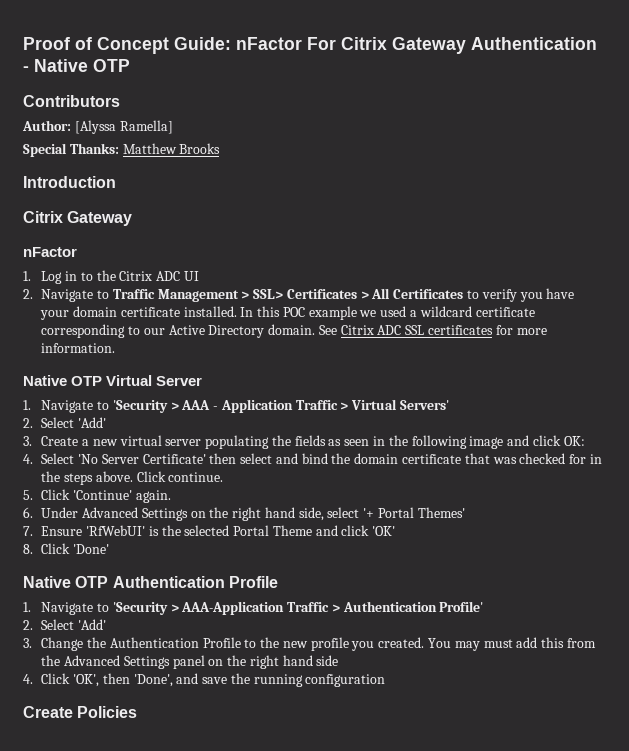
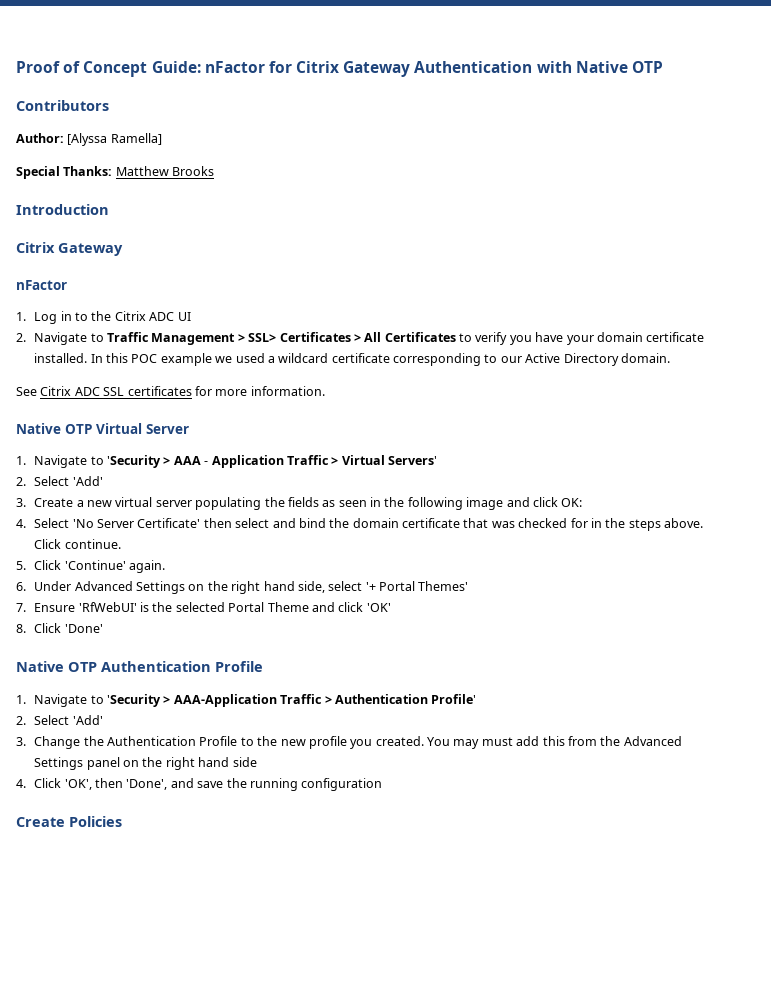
- Proof of Concept Guide: nFactor For Citrix Gateway Authentication - Native OTP
+ Proof of Concept Guide: nFactor for Citrix Gateway Authentication with Native OTP
- In this POC example we used a wildcard certificate corresponding to our Active Directory domain. See Citrix ADC SSL certificates for more information.
+ In this POC example we used a wildcard certificate corresponding to our Active Directory domain.
+ See Citrix ADC SSL certificates for more information.

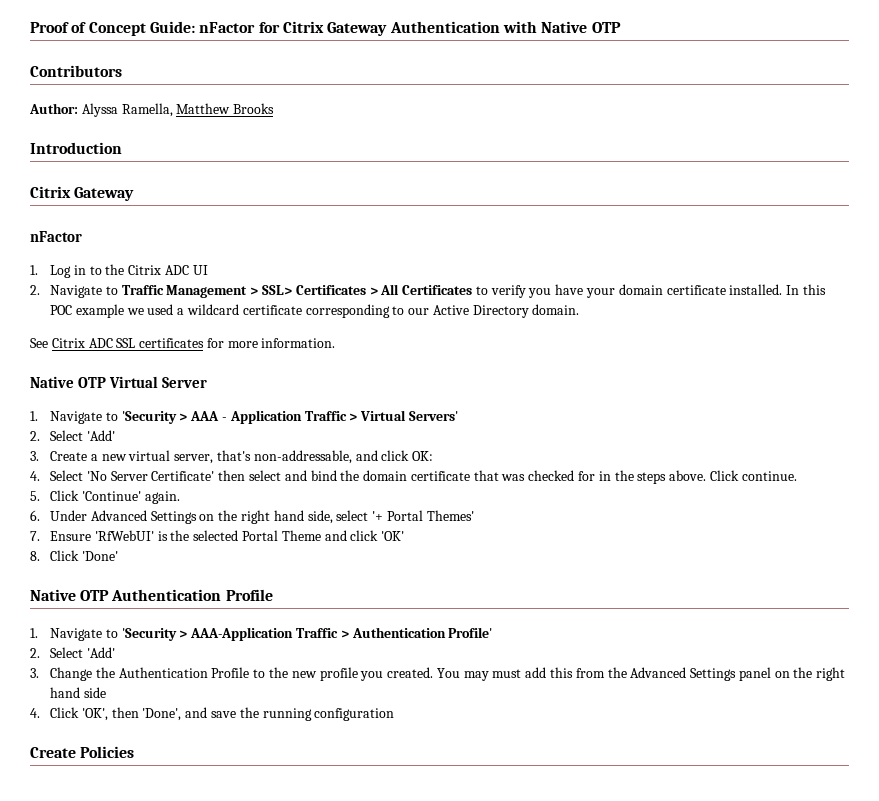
- Author: [Alyssa Ramella]
- Special Thanks: Matthew Brooks
+ Author: Alyssa Ramella, Matthew Brooks
- 3. Create a new virtual server populating the fields as seen in the following image and click OK:
+ 3. Create a new virtual server, that's non-addressable, and click OK:

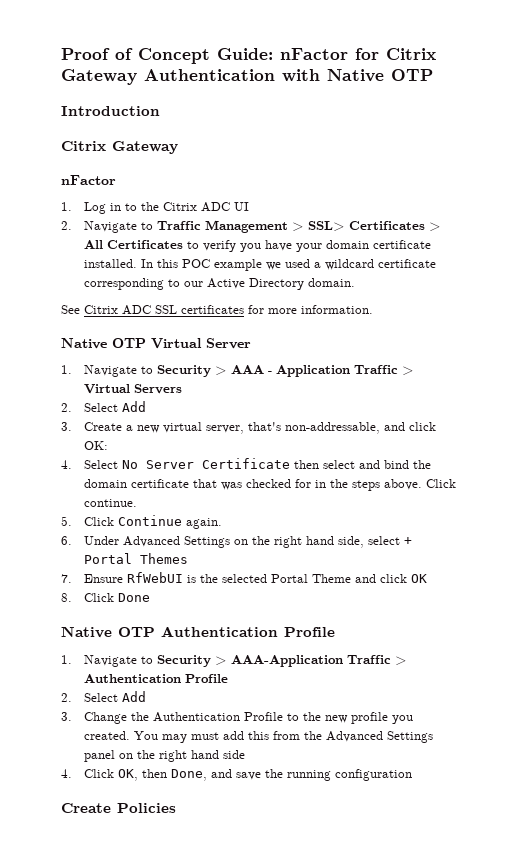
- Contributors
- Author: Alyssa Ramella, Matthew Brooks
- 1. Navigate to 'Security > AAA - Application Traffic > Virtual Servers'
- 2. Select 'Add'
+ 1. Navigate to Security > AAA - Application Traffic > Virtual Servers
+ 2. Select Add
- 4. Select 'No Server Certificate' then select and bind the domain certificate that was checked for in the steps above.
+ 4. Select No Server Certificate then select and bind the domain certificate that was checked for in the steps above.
- 5. Click 'Continue' again.
+ 5. Click Continue again.
- 6. Under Advanced Settings on the right hand side, select '+ Portal Themes'
+ 6. Under Advanced Settings on the right hand side, select + Portal Themes
- 7. Ensure 'RfWebUI' is the selected Portal Theme and click 'OK'
+ 7. Ensure RfWebUI is the selected Portal Theme and click OK
- 8. Click 'Done'
+ 8. Click Done
- 1. Navigate to 'Security > AAA-Application Traffic > Authentication Profile'
- 2. Select 'Add'
+ 1. Navigate to Security > AAA-Application Traffic > Authentication Profile
+ 2. Select Add
- 4. Click 'OK', then 'Done', and save the running configuration
+ 4. Click OK, then Done, and save the running configuration

